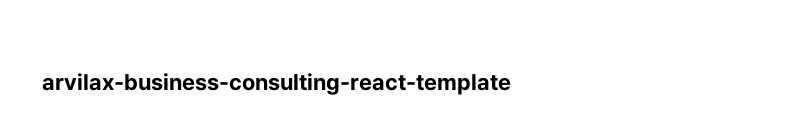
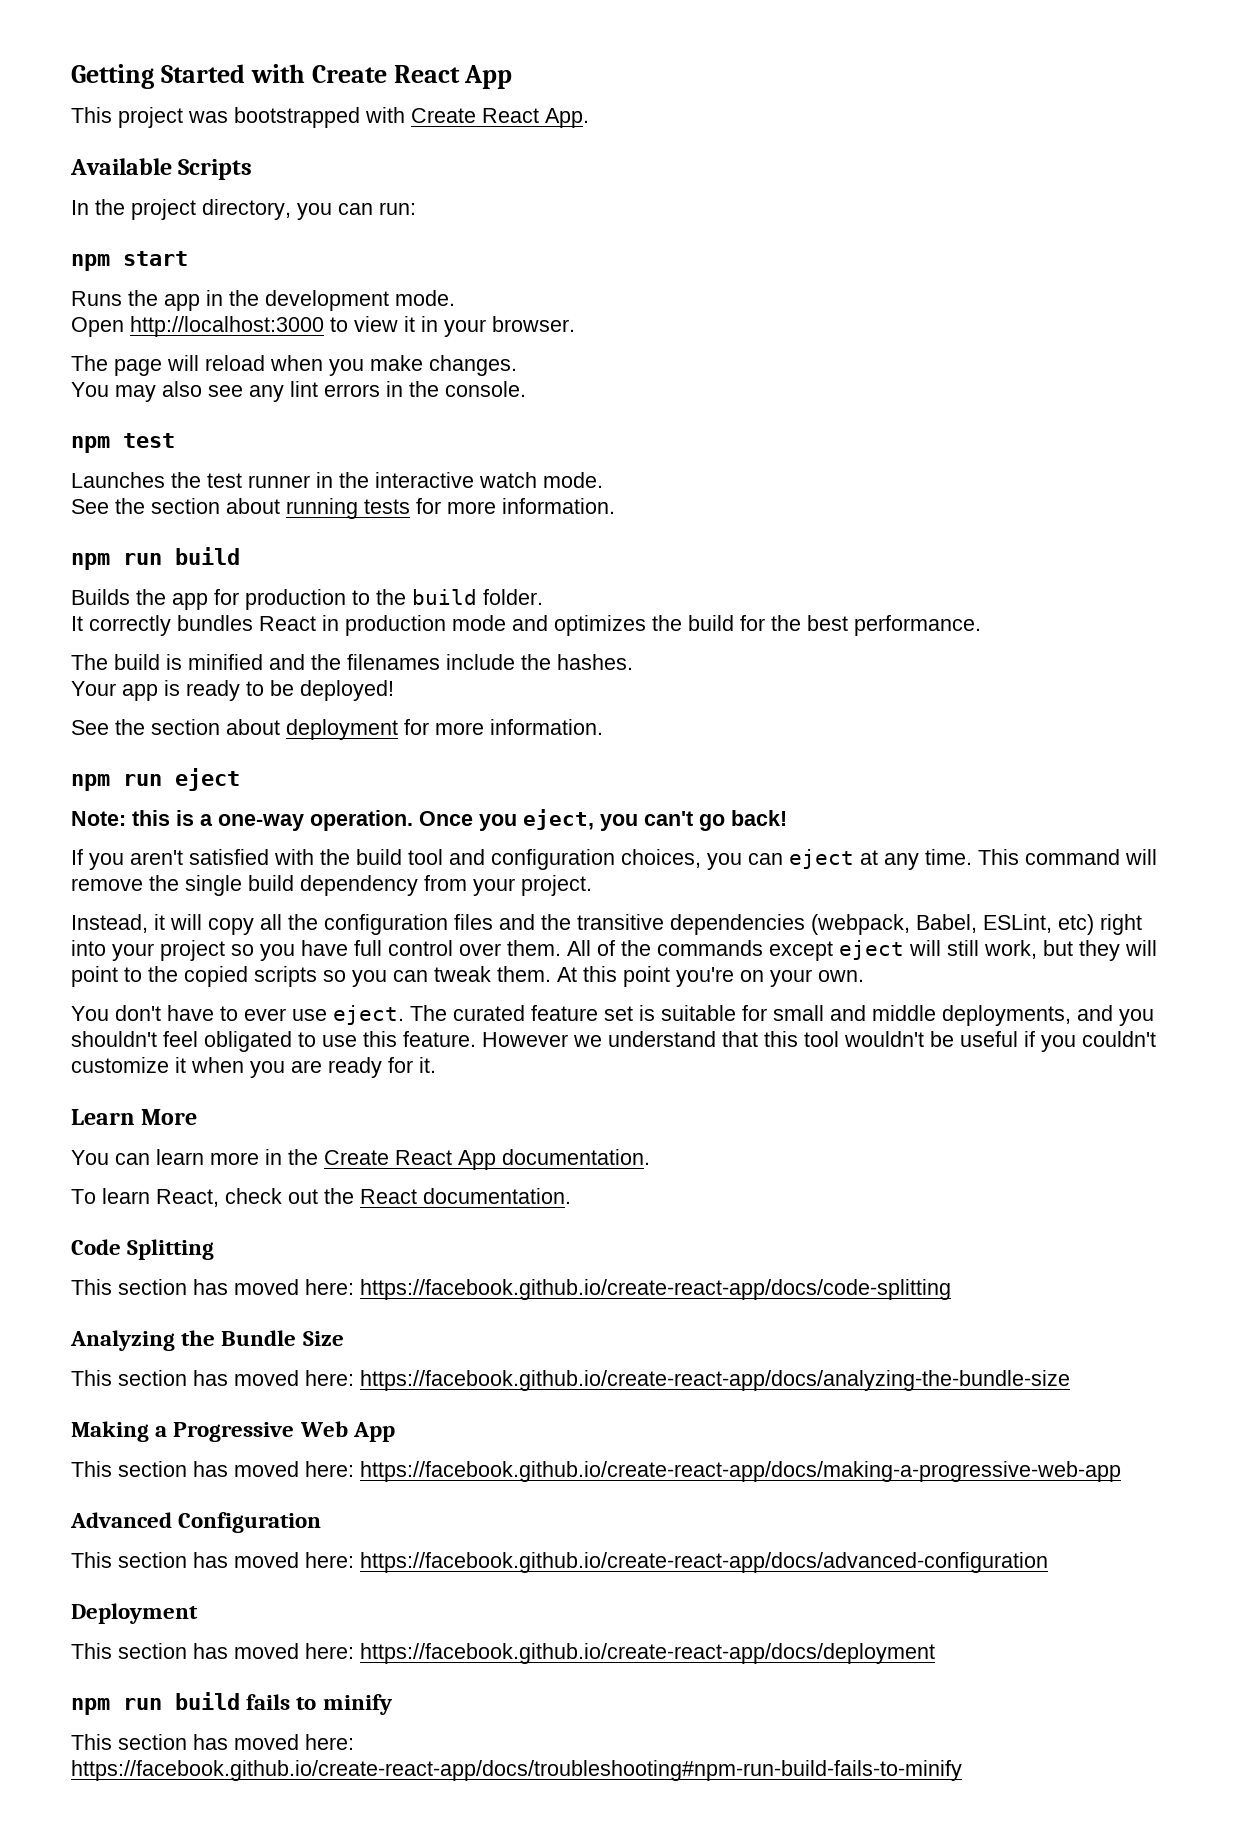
- arvilax-business-consulting-react-template
+ Getting Started with Create React App
+ This project was bootstrapped with Create React App.
+ Available Scripts
+ In the project directory, you can run:
+ npm start
+ Runs the app in the development mode.
+ Open http://localhost:3000 to view it in your browser.
+ The page will reload when you make changes.
+ You may also see any lint errors in the console.
+ npm test
+ Launches the test runner in the interactive watch mode.
+ See the section about running tests for more information.
+ npm run build
+ Builds the app for production to the build folder.
+ It correctly bundles React in production mode and optimizes the build for the best performance.
+ The build is minified and the filenames include the hashes.
+ Your app is ready to be deployed!
+ See the section about deployment for more information.
+ npm run eject
+ Note: this is a one-way operation. Once you eject, you can't go back!
+ If you aren't satisfied with the build tool and configuration choices, you can eject at any time. This command will remove the single build dependency from your project.
+ Instead, it will copy all the configuration files and the transitive dependencies (webpack, Babel, ESLint, etc) right into your project so you have full control over them. All of the commands except eject will still work, but they will point to the copied scripts so you can tweak them. At this point you're on your own.
+ You don't have to ever use eject. The curated feature set is suitable for small and middle deployments, and you shouldn't feel obligated to use this feature. However we understand that this tool wouldn't be useful if you couldn't customize it when you are ready for it.
+ Learn More
+ You can learn more in the Create React App documentation.
+ To learn React, check out the React documentation.
+ Code Splitting
+ This section has moved here: https://facebook.github.io/create-react-app/docs/code-splitting
+ Analyzing the Bundle Size
+ This section has moved here: https://facebook.github.io/create-react-app/docs/analyzing-the-bundle-size
+ Making a Progressive Web App
+ This section has moved here: https://facebook.github.io/create-react-app/docs/making-a-progressive-web-app
+ Advanced Configuration
+ This section has moved here: https://facebook.github.io/create-react-app/docs/advanced-configuration
+ Deployment
+ This section has moved here: https://facebook.github.io/create-react-app/docs/deployment
+ npm run build fails to minify
+ This section has moved here: https://facebook.github.io/create-react-app/docs/troubleshooting#npm-run-build-fails-to-minify

